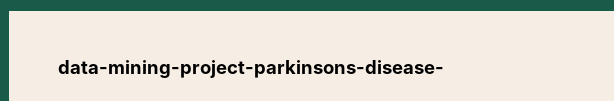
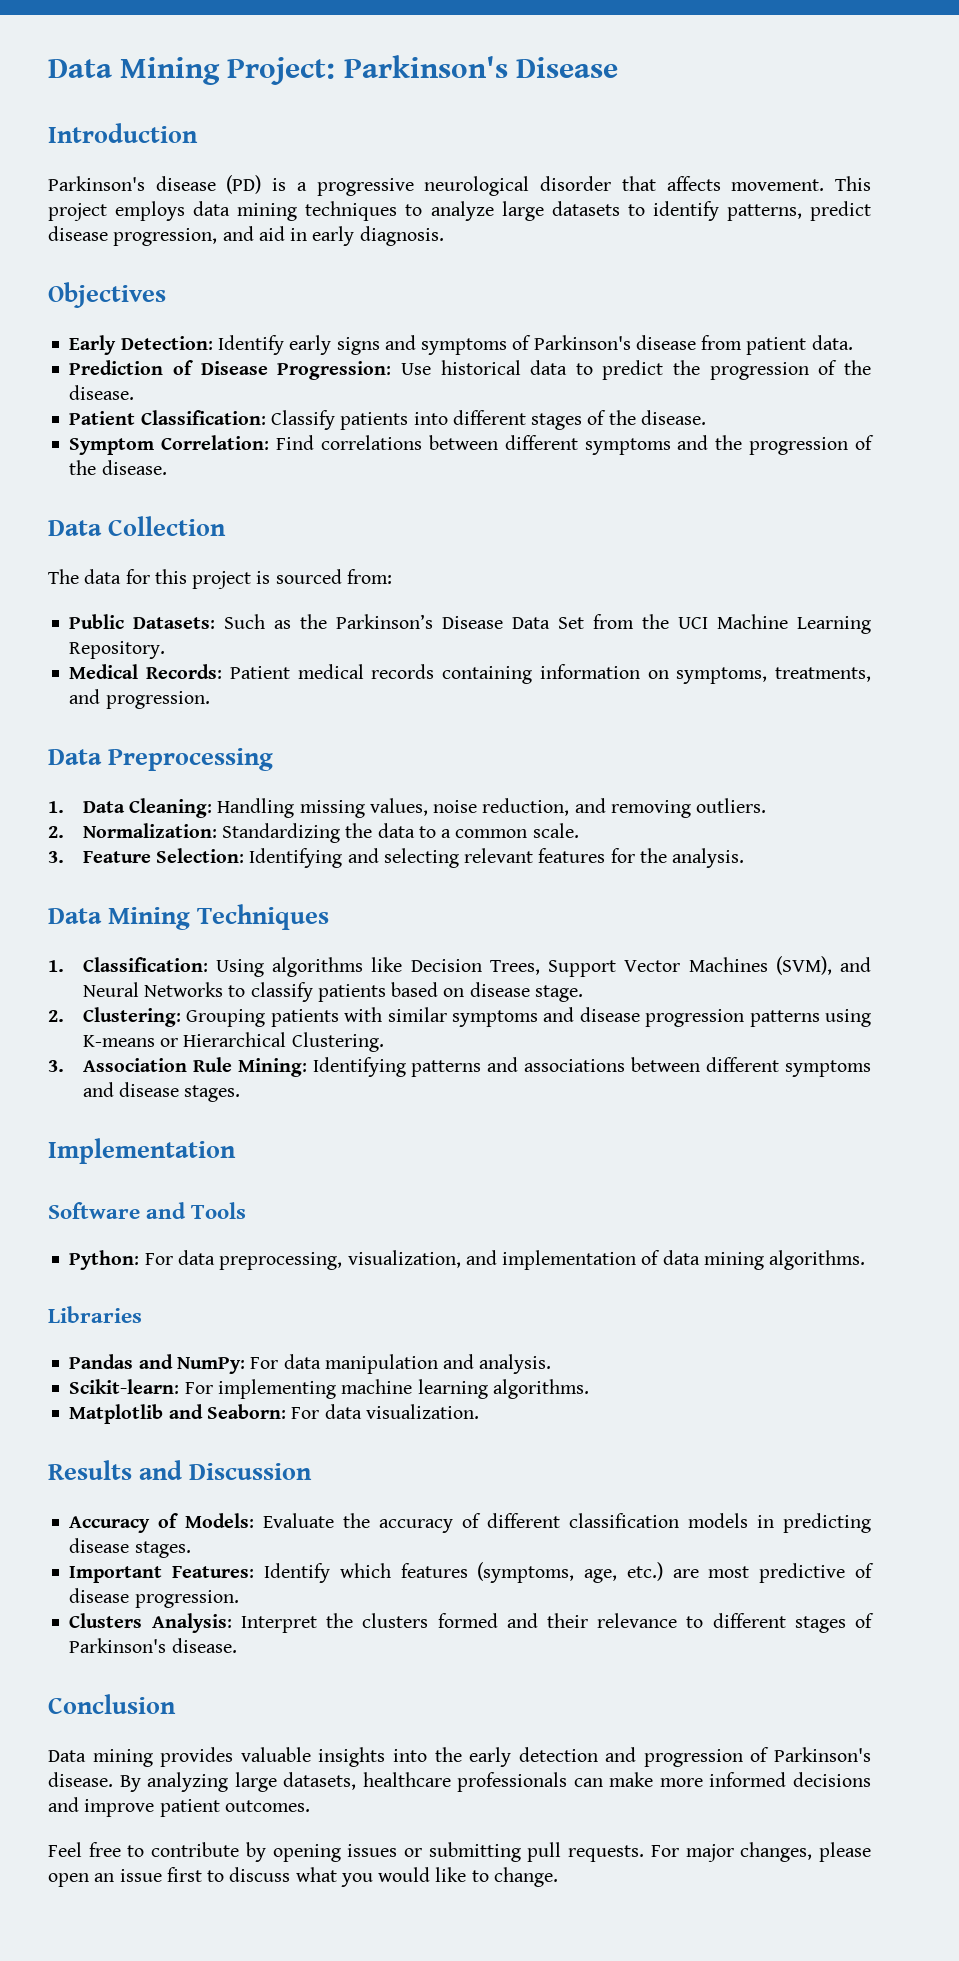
- data-mining-project-parkinsons-disease-
+ Data Mining Project: Parkinson's Disease
+ Introduction
+ Parkinson's disease (PD) is a progressive neurological disorder that affects movement. This project employs data mining techniques to analyze large datasets to identify patterns, predict disease progression, and aid in early diagnosis.
+ Objectives
+ Early Detection: Identify early signs and symptoms of Parkinson's disease from patient data.
+ Prediction of Disease Progression: Use historical data to predict the progression of the disease.
+ Patient Classification: Classify patients into different stages of the disease.
+ Symptom Correlation: Find correlations between different symptoms and the progression of the disease.
+ Data Collection
+ The data for this project is sourced from:
+ Public Datasets: Such as the Parkinson’s Disease Data Set from the UCI Machine Learning Repository.
+ Medical Records: Patient medical records containing information on symptoms, treatments, and progression.
+ Data Preprocessing
+ 1. Data Cleaning: Handling missing values, noise reduction, and removing outliers.
+ 2. Normalization: Standardizing the data to a common scale.
+ 3. Feature Selection: Identifying and selecting relevant features for the analysis.
+ Data Mining Techniques
+ 1. Classification: Using algorithms like Decision Trees, Support Vector Machines (SVM), and Neural Networks to classify patients based on disease stage.
+ 2. Clustering: Grouping patients with similar symptoms and disease progression patterns using K-means or Hierarchical Clustering.
+ 3. Association Rule Mining: Identifying patterns and associations between different symptoms and disease stages.
+ Implementation
+ Software and Tools
+ Python: For data preprocessing, visualization, and implementation of data mining algorithms.
+ Libraries
+ Pandas and NumPy: For data manipulation and analysis.
+ Scikit-learn: For implementing machine learning algorithms.
+ Matplotlib and Seaborn: For data visualization.
+ Results and Discussion
+ Accuracy of Models: Evaluate the accuracy of different classification models in predicting disease stages.
+ Important Features: Identify which features (symptoms, age, etc.) are most predictive of disease progression.
+ Clusters Analysis: Interpret the clusters formed and their relevance to different stages of Parkinson's disease.
+ Conclusion
+ Data mining provides valuable insights into the early detection and progression of Parkinson's disease. By analyzing large datasets, healthcare professionals can make more informed decisions and improve patient outcomes.
+ Feel free to contribute by opening issues or submitting pull requests. For major changes, please open an issue first to discuss what you would like to change.

